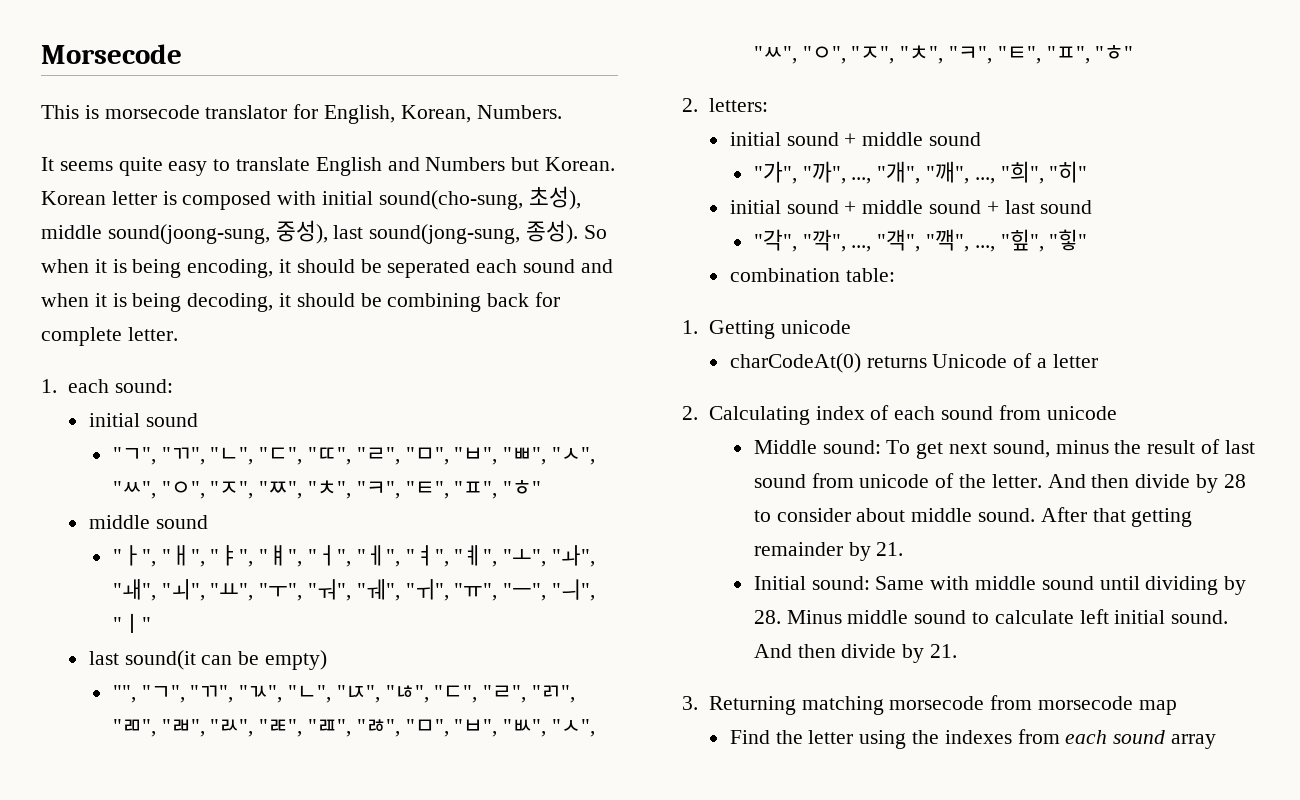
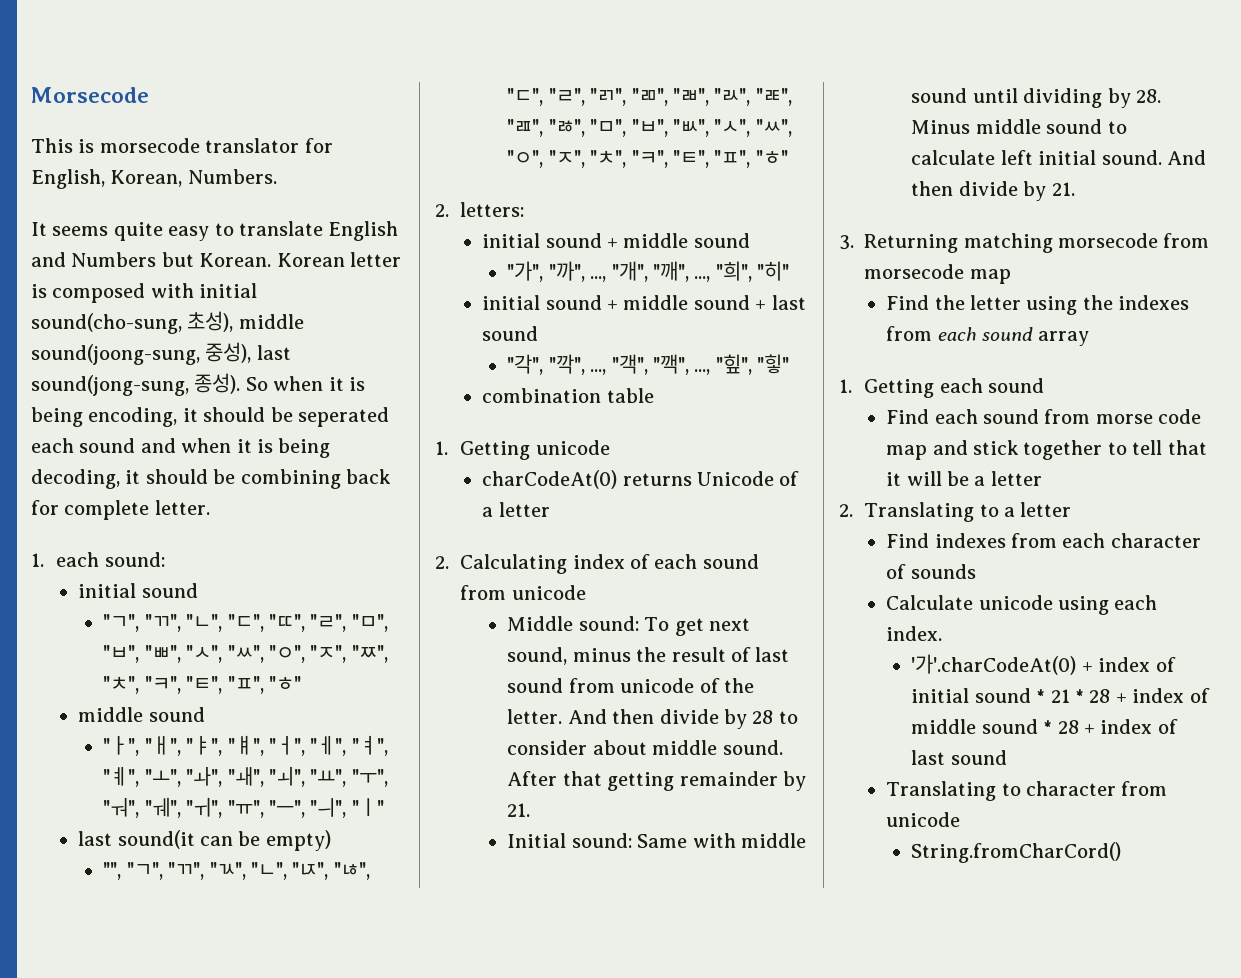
- combination table:
+ combination table
+ 1. Getting each sound
+ Find each sound from morse code map and stick together to tell that it will be a letter
+ 2. Translating to a letter
+ Find indexes from each character of sounds
+ Calculate unicode using each index.
+ '가'.charCodeAt(0) + index of initial sound * 21 * 28 + index of middle sound * 28 + index of last sound
+ Translating to character from unicode
+ String.fromCharCord()

